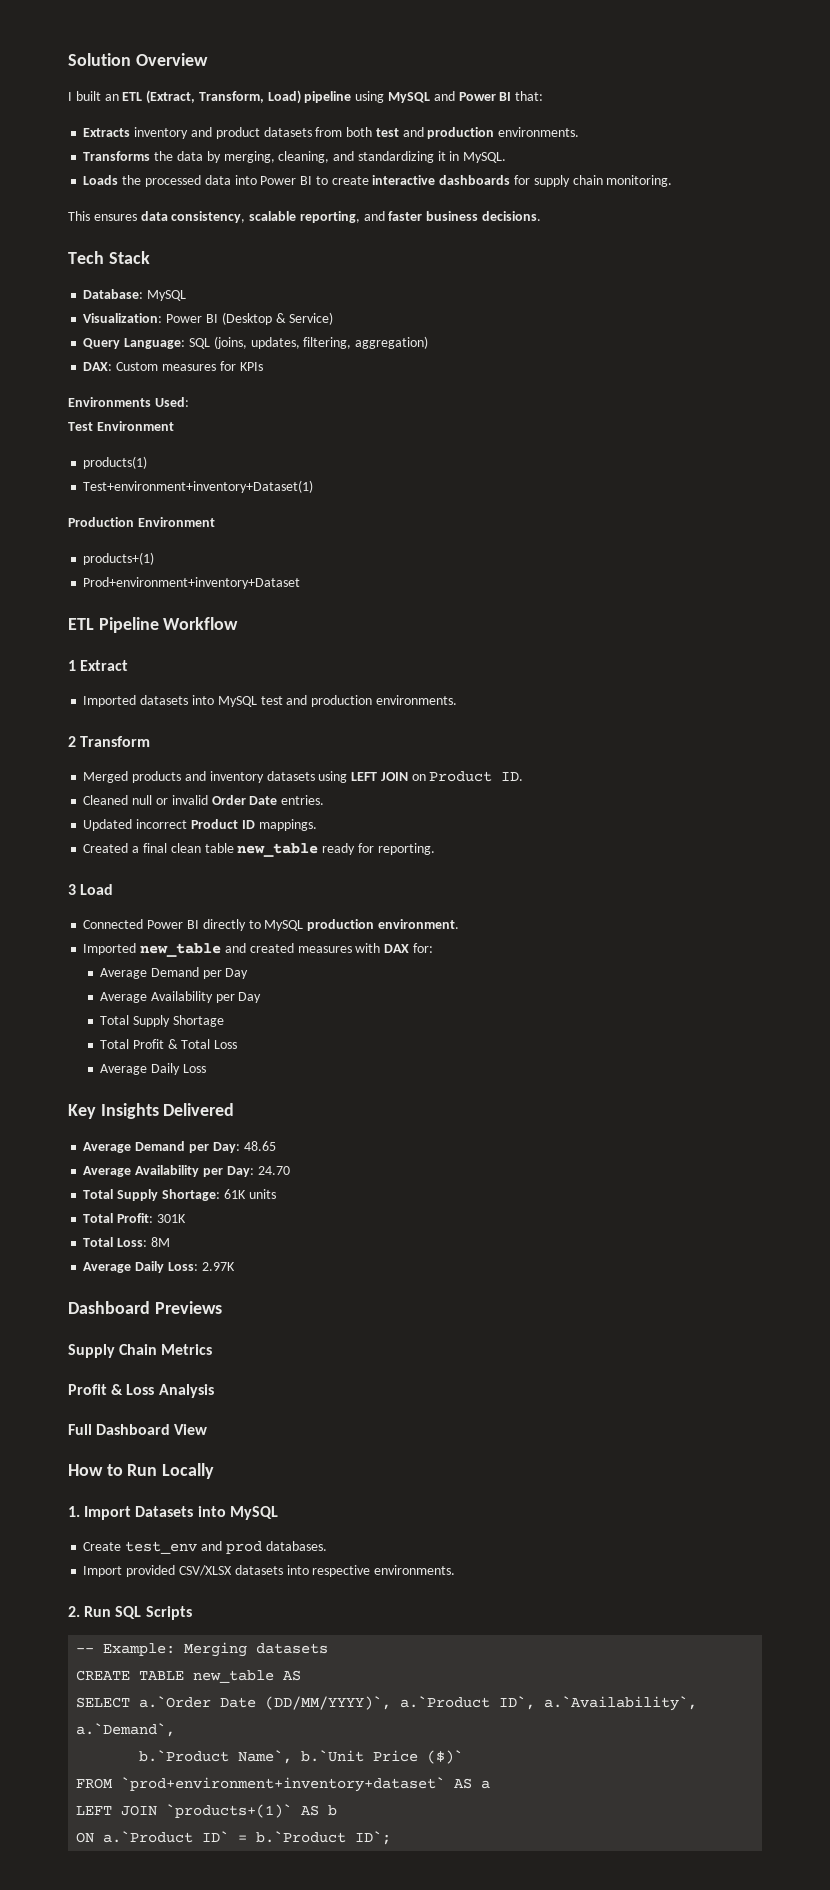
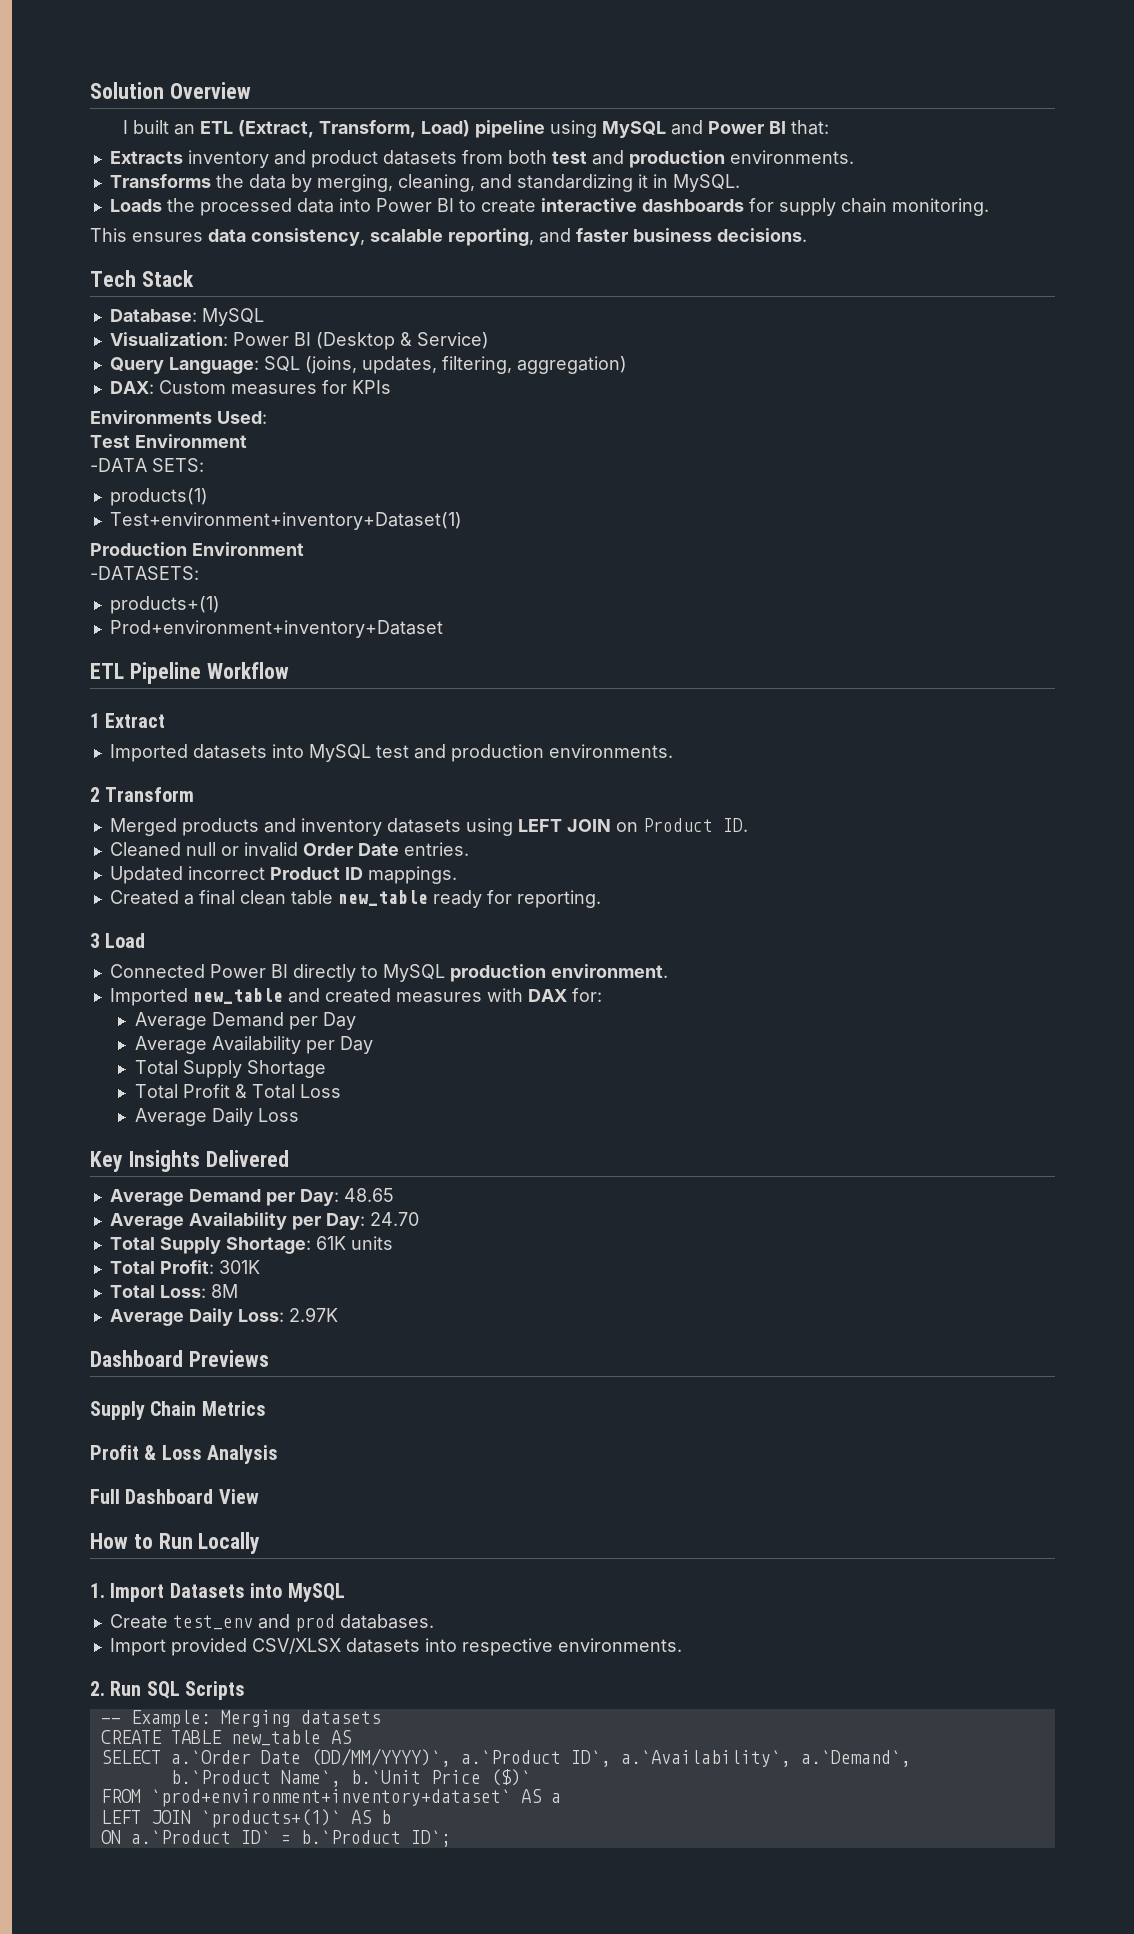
+ -DATA SETS:
+ -DATASETS:

